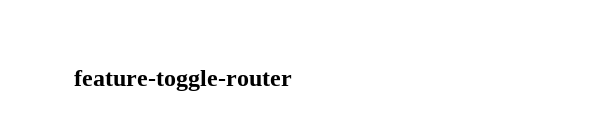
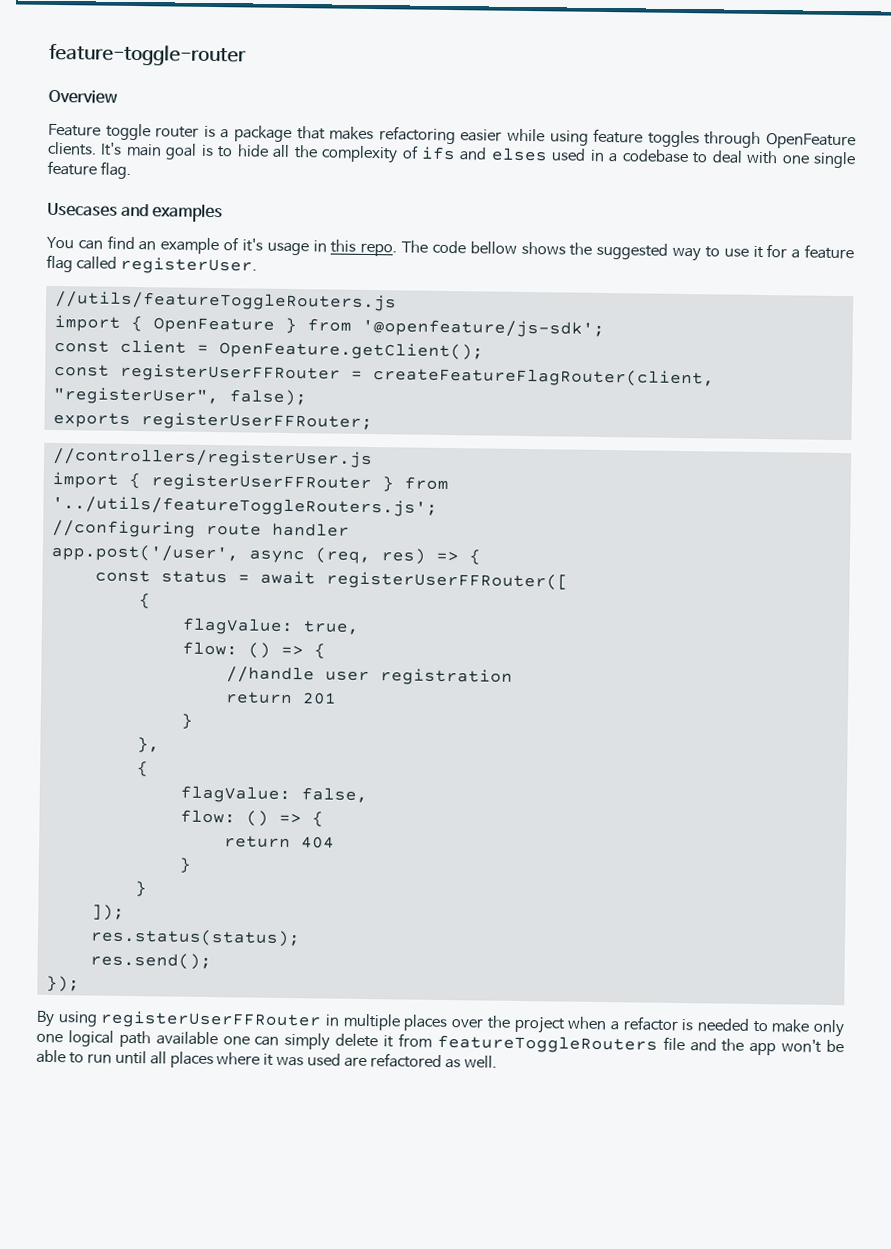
+ Overview
+ Feature toggle router is a package that makes refactoring easier while using feature toggles through OpenFeature clients. It's main goal is to hide all the complexity of ifs and elses used in a codebase to deal with one single feature flag.
+ Usecases and examples
+ You can find an example of it's usage in this repo. The code bellow shows the suggested way to use it for a feature flag called registerUser.
+ //utils/featureToggleRouters.js
+ import { OpenFeature } from '@openfeature/js-sdk';
+ const client = OpenFeature.getClient();
+ const registerUserFFRouter = createFeatureFlagRouter(client, "registerUser", false);
+ exports registerUserFFRouter;
+ //controllers/registerUser.js
+ import { registerUserFFRouter } from '../utils/featureToggleRouters.js';
+ //configuring route handler
+ app.post('/user', async (req, res) => {
+ const status = await registerUserFFRouter([
+ {
+ flagValue: true,
+ flow: () => {
+ //handle user registration
+ return 201
+ }
+ },
+ {
+ flagValue: false,
+ flow: () => {
+ return 404
+ }
+ }
+ ]);
+ res.status(status);
+ res.send();
+ });
+ By using registerUserFFRouter in multiple places over the project when a refactor is needed to make only one logical path available one can simply delete it from featureToggleRouters file and the app won't be able to run until all places where it was used are refactored as well.

